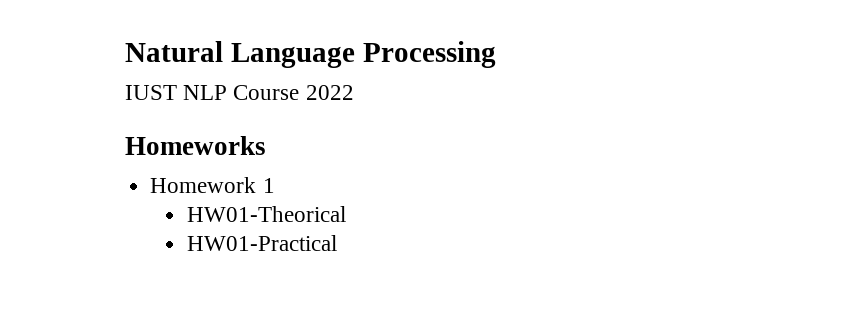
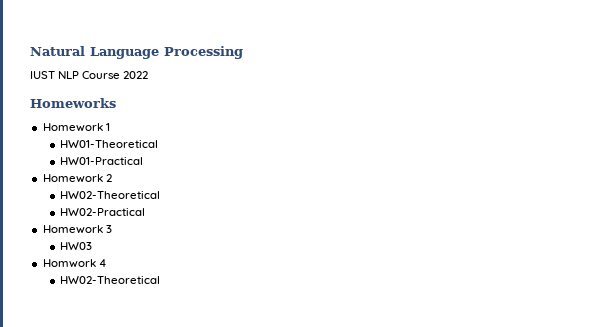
- HW01-Theorical
+ HW01-Theoretical
+ Homework 2
+ HW02-Theoretical
+ HW02-Practical
+ Homework 3
+ HW03
+ Homwork 4
+ HW02-Theoretical

